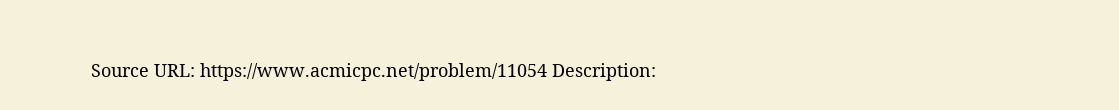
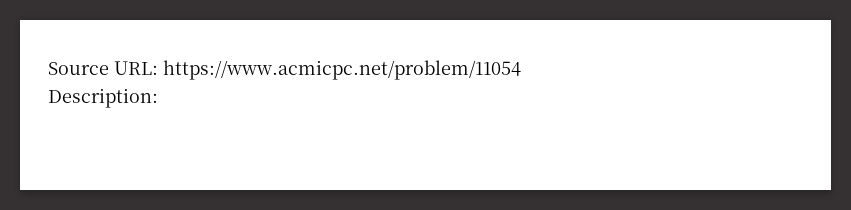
- Source URL: https://www.acmicpc.net/problem/11054 Description:
+ Source URL: https://www.acmicpc.net/problem/11054
+ Description:

